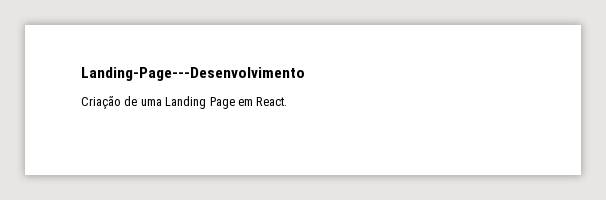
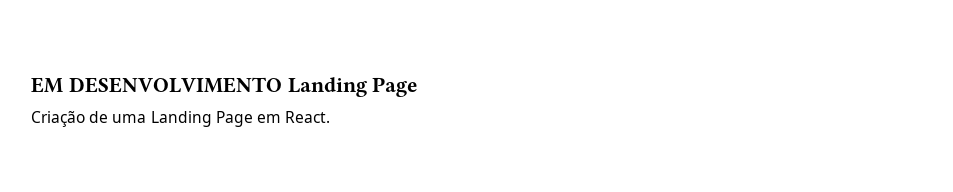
- Landing-Page---Desenvolvimento
+ EM DESENVOLVIMENTO Landing Page

